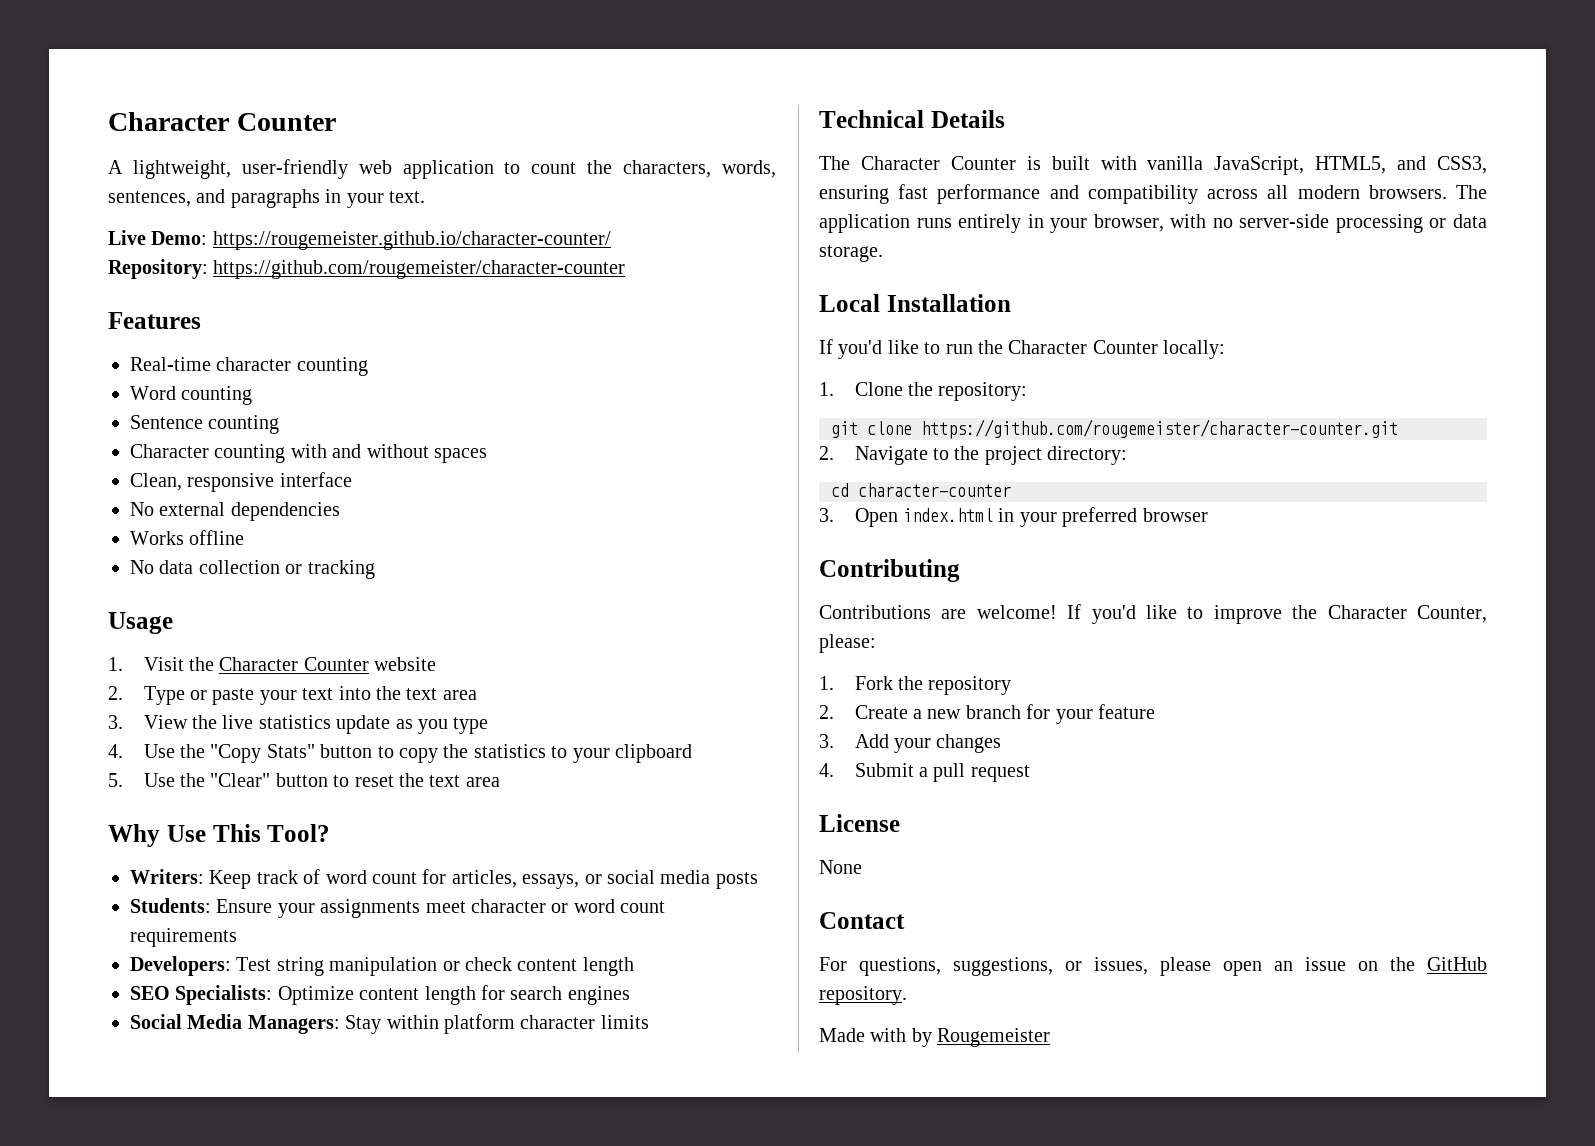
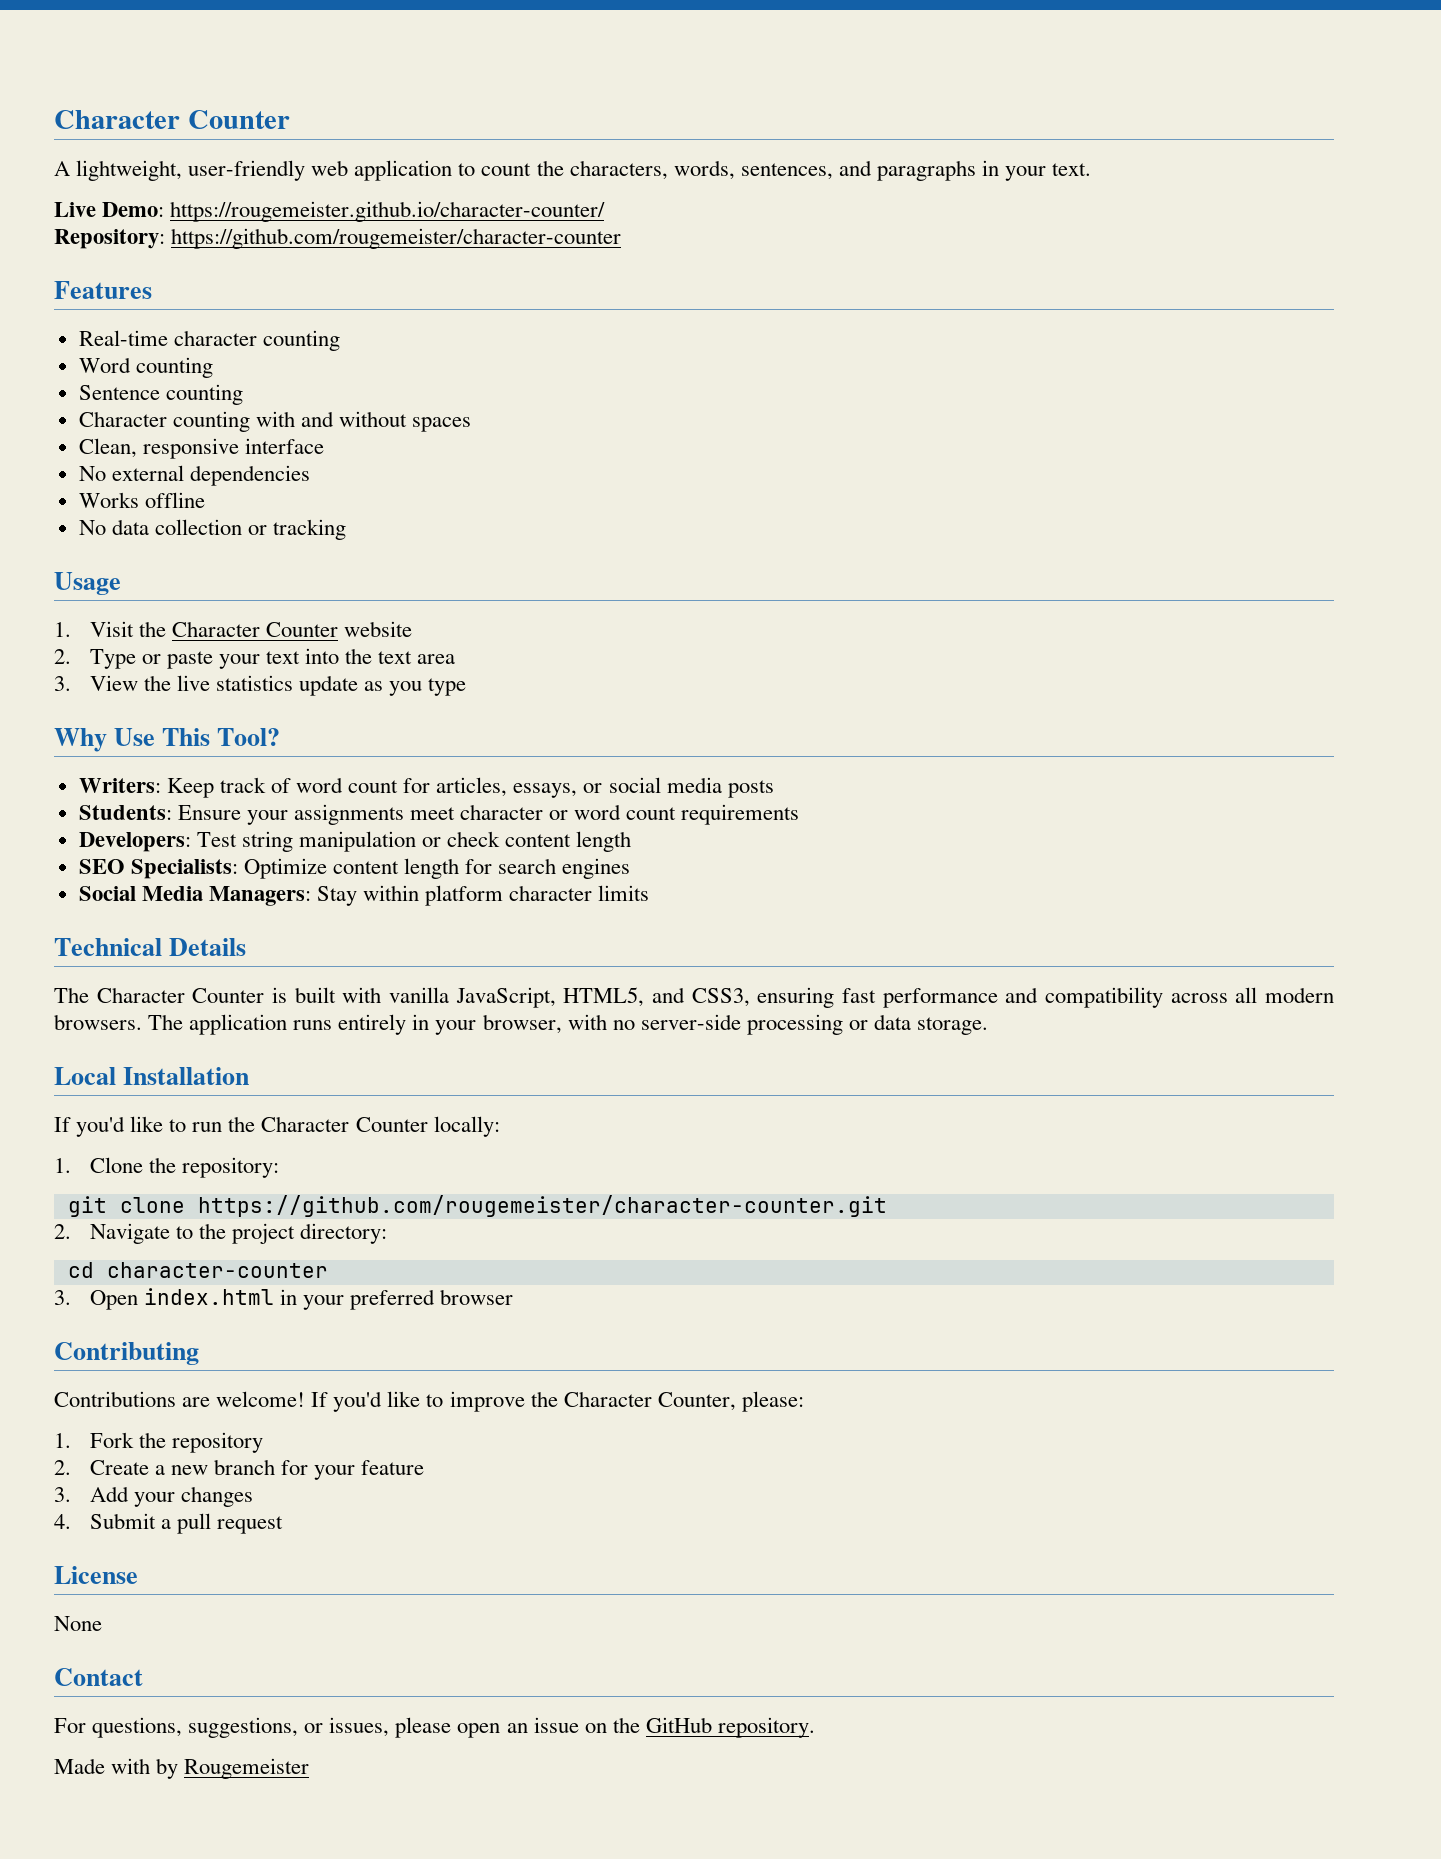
- 4. Use the "Copy Stats" button to copy the statistics to your clipboard
- 5. Use the "Clear" button to reset the text area

